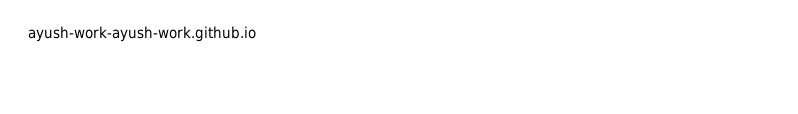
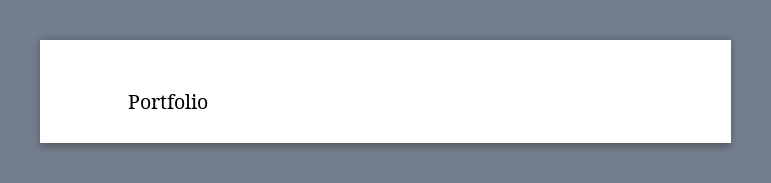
- ayush-work-ayush-work.github.io
+ Portfolio

